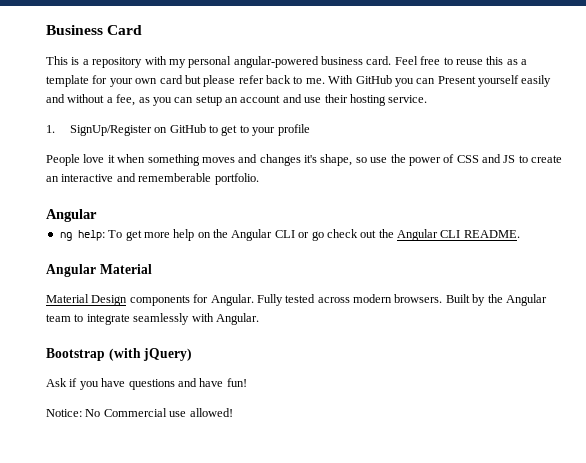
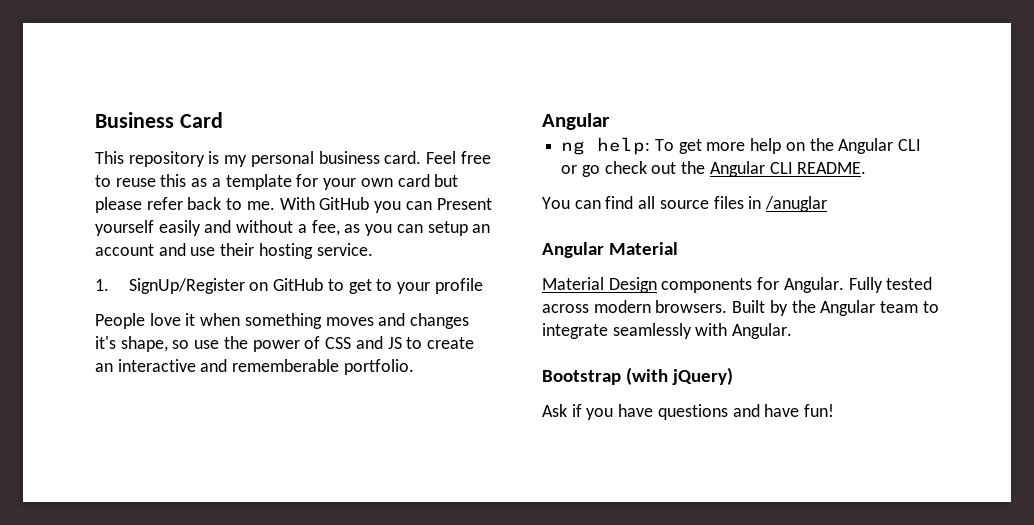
- This is a repository with my personal angular-powered business card.
+ This repository is my personal business card.
+ You can find all source files in /anuglar
- Notice: No Commercial use allowed!

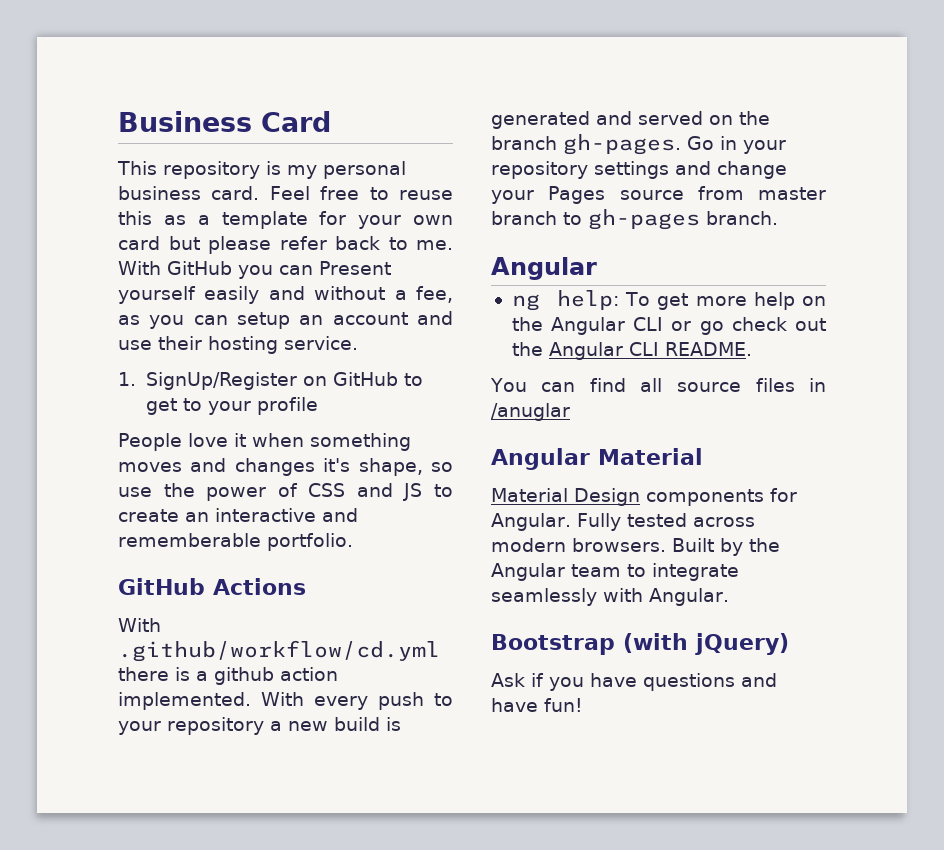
+ GitHub Actions
+ With .github/workflow/cd.yml there is a github action implemented. With every push to your repository a new build is generated and served on the branch gh-pages. Go in your repository settings and change your Pages source from master branch to gh-pages branch.

